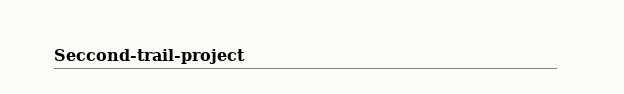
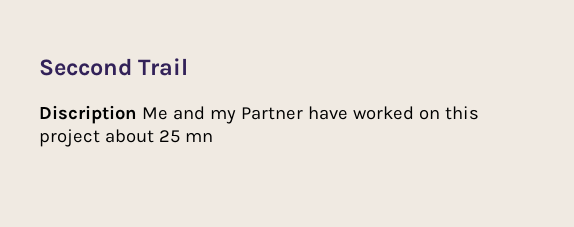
- Seccond-trail-project
+ Seccond Trail
+ Discription Me and my Partner have worked on this project about 25 mn

